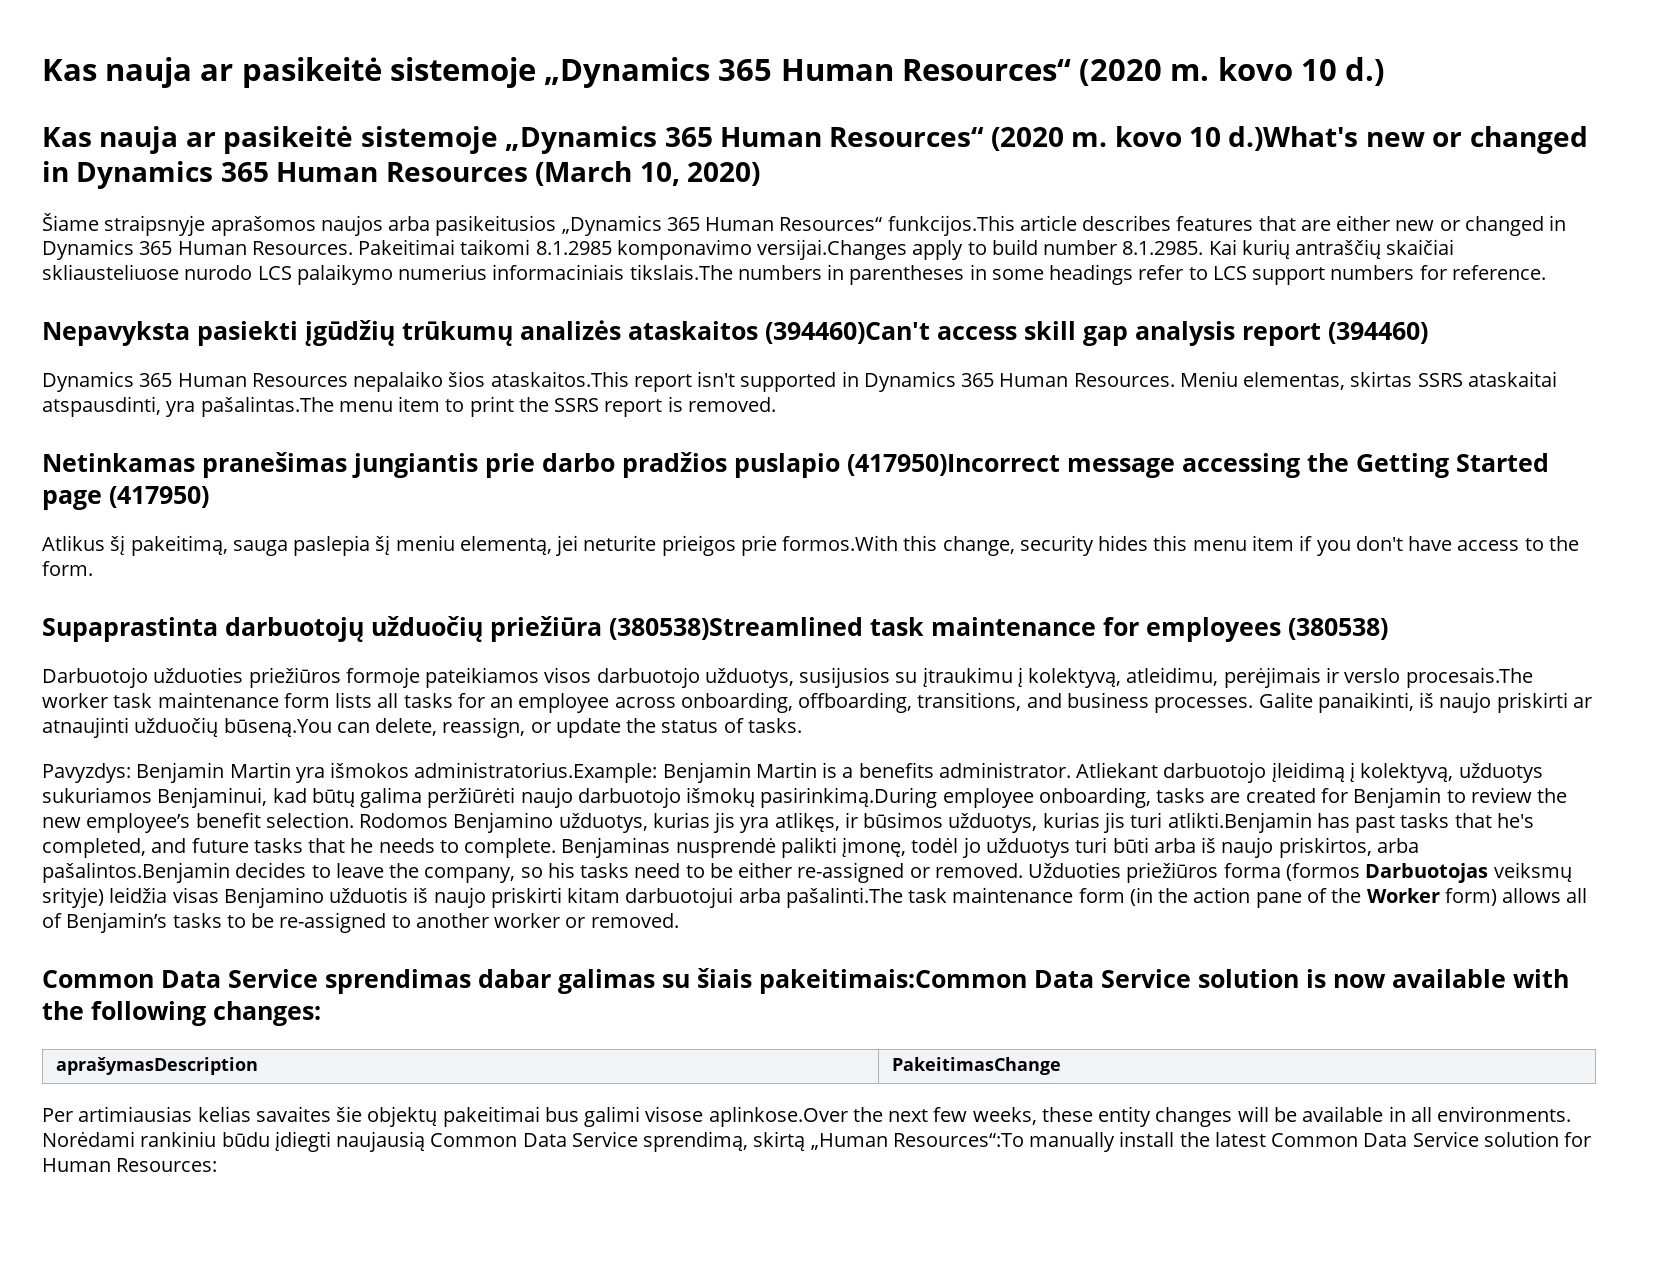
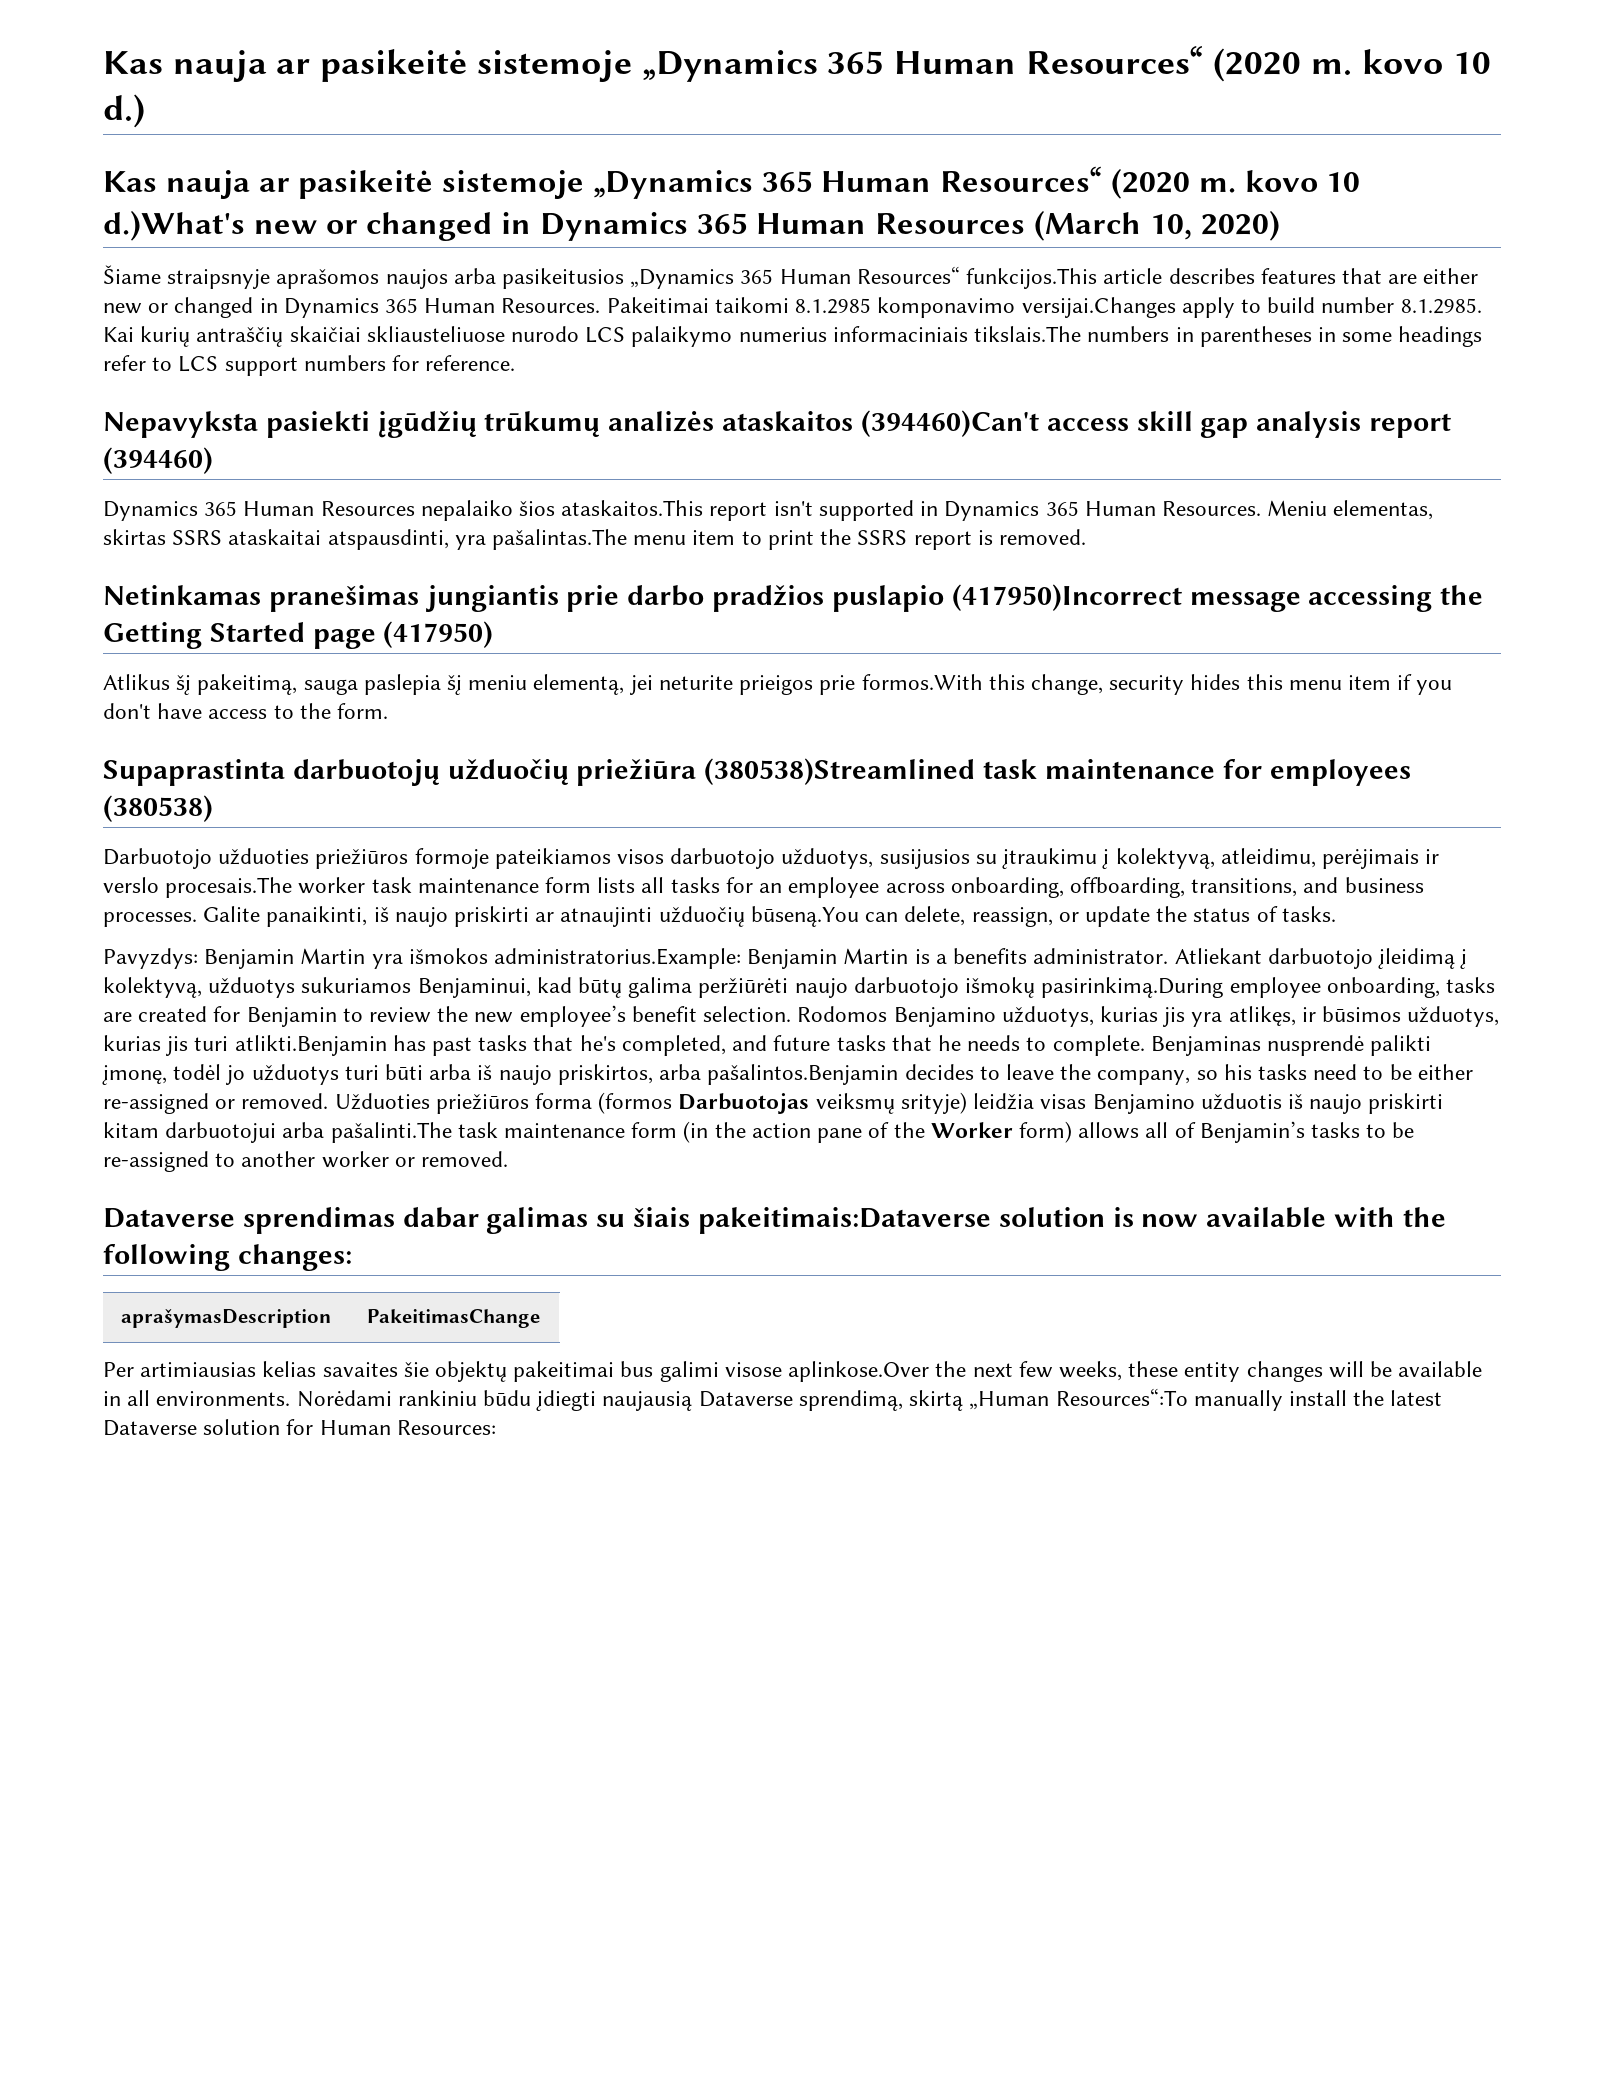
- Common Data Service sprendimas dabar galimas su šiais pakeitimais:Common Data Service solution is now available with the following changes:
+ Dataverse sprendimas dabar galimas su šiais pakeitimais:Dataverse solution is now available with the following changes:
- Norėdami rankiniu būdu įdiegti naujausią Common Data Service sprendimą, skirtą „Human Resources“:To manually install the latest Common Data Service solution for Human Resources:
+ Norėdami rankiniu būdu įdiegti naujausią Dataverse sprendimą, skirtą „Human Resources“:To manually install the latest Dataverse solution for Human Resources:

